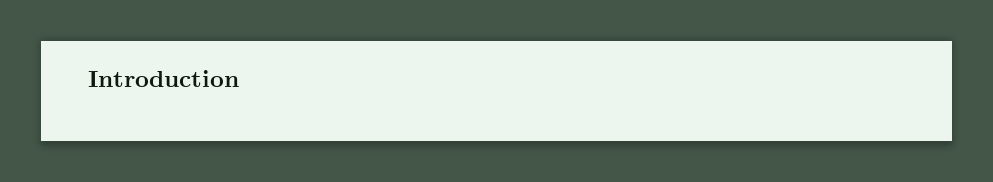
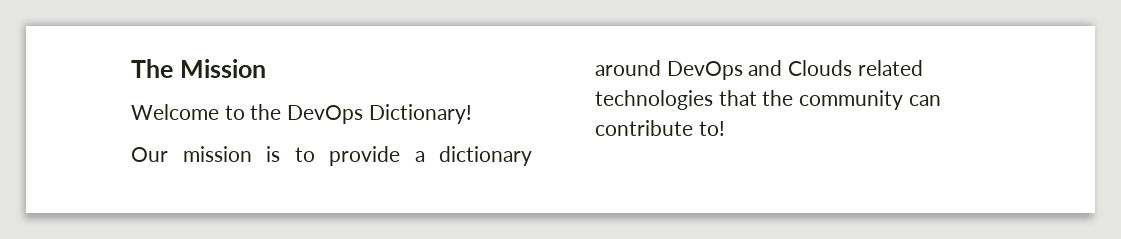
- Introduction
+ The Mission
+ Welcome to the DevOps Dictionary!
+ Our mission is to provide a dictionary around DevOps and Clouds related technologies that the community can contribute to!

